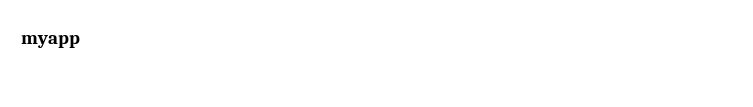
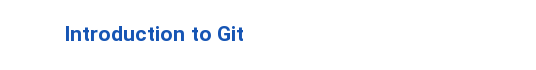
- myapp
+ Introduction to Git

